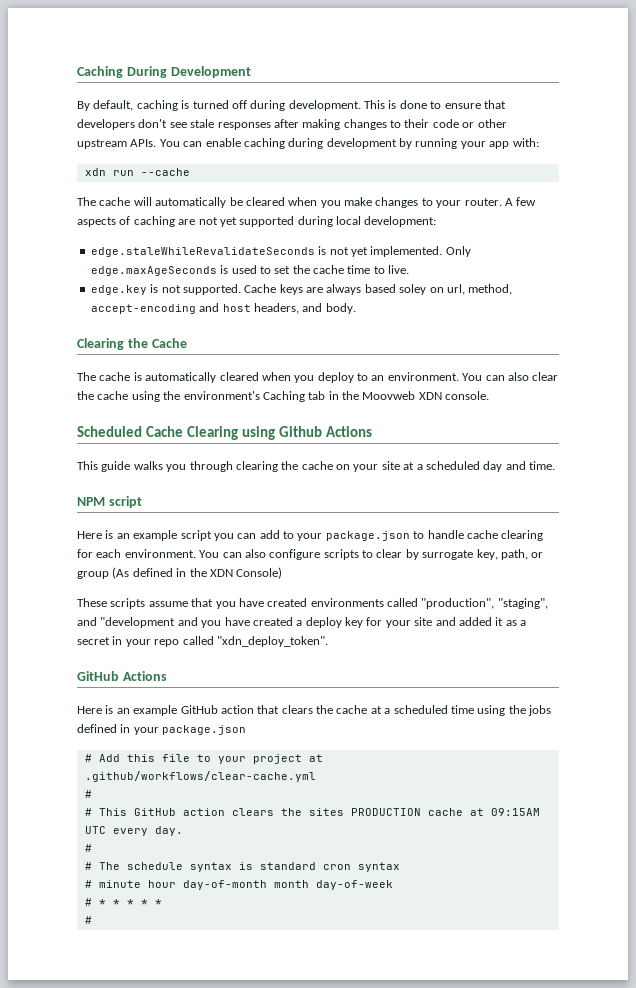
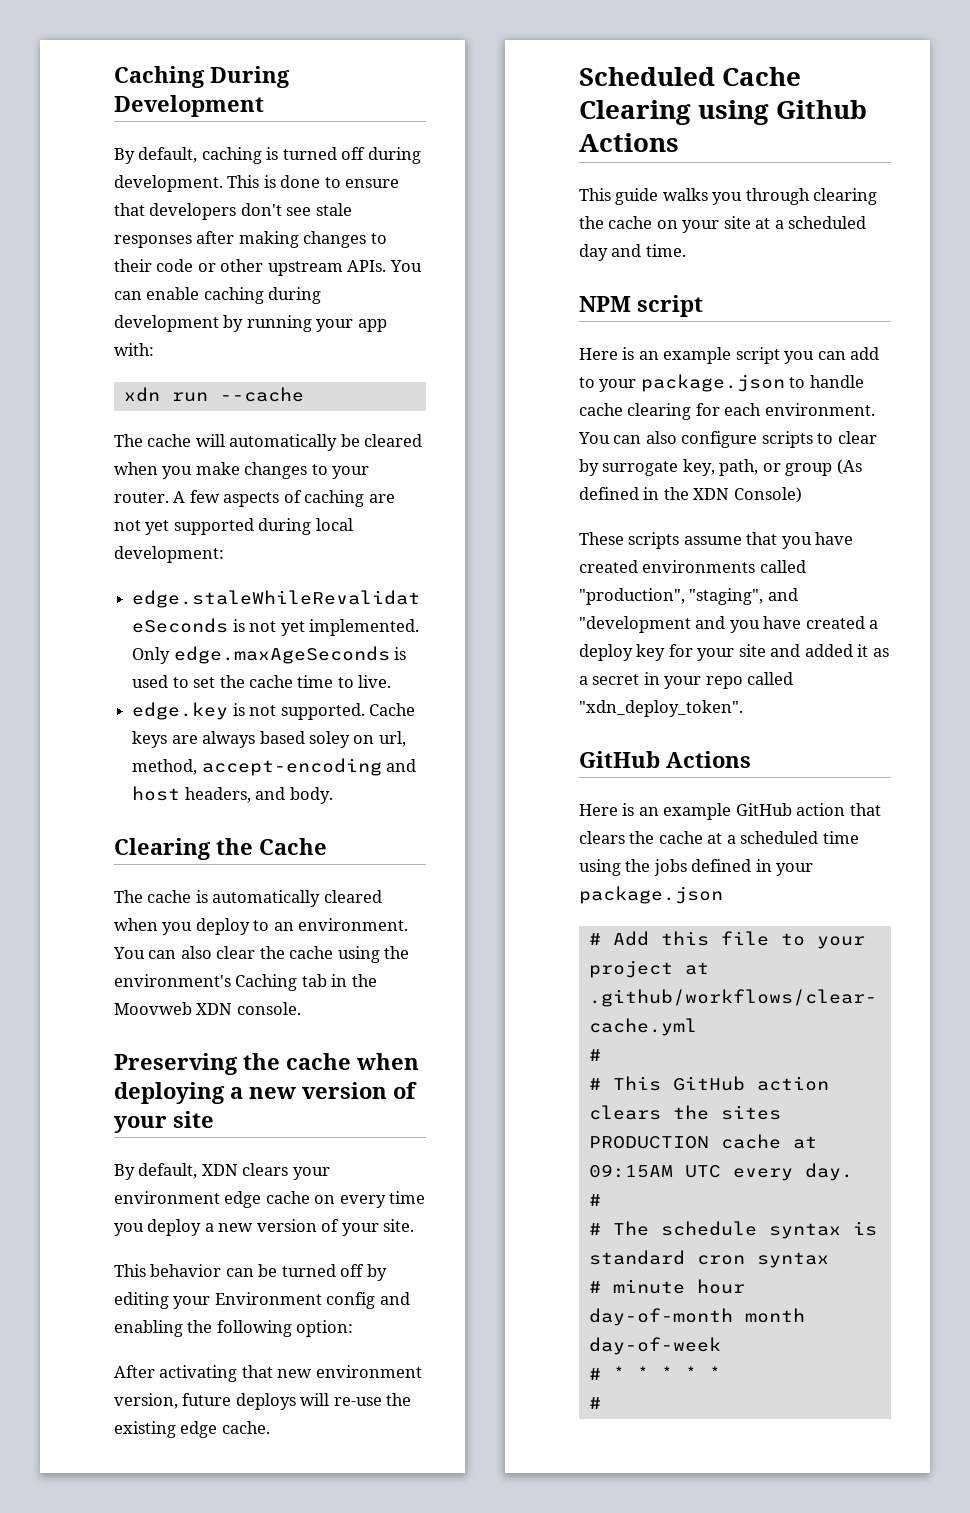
+ Preserving the cache when deploying a new version of your site
+ By default, XDN clears your environment edge cache on every time you deploy a new version of your site.
+ This behavior can be turned off by editing your Environment config and enabling the following option:
+ After activating that new environment version, future deploys will re-use the existing edge cache.

